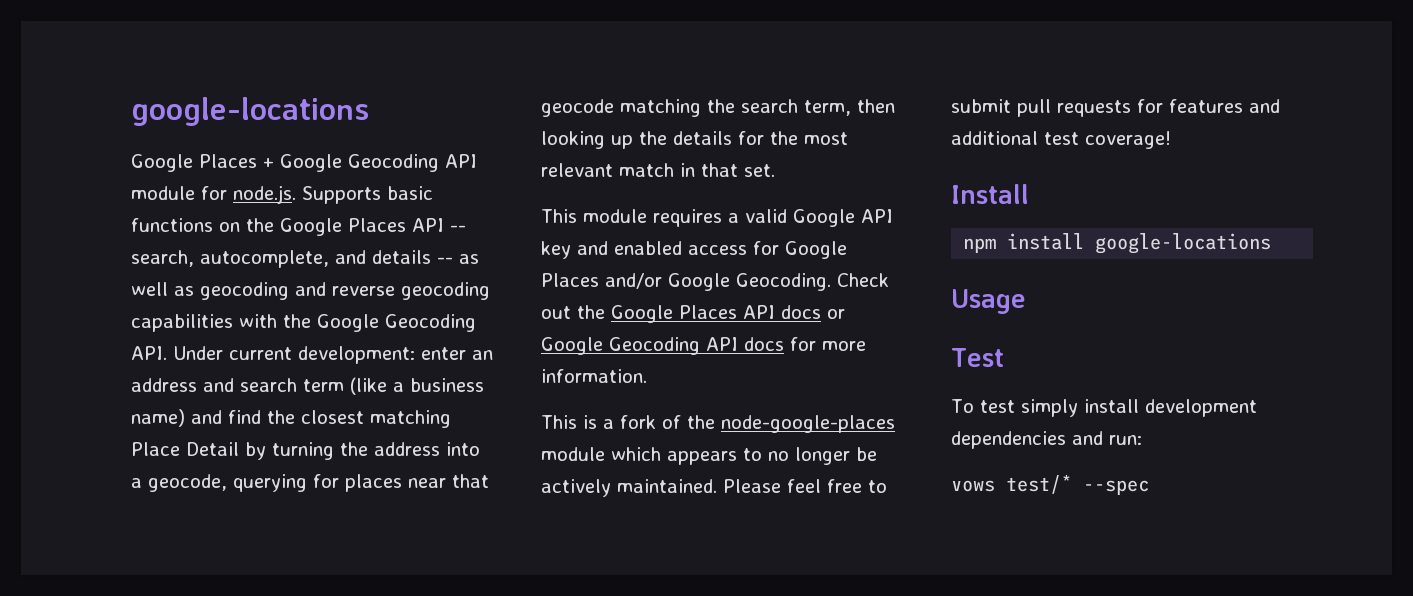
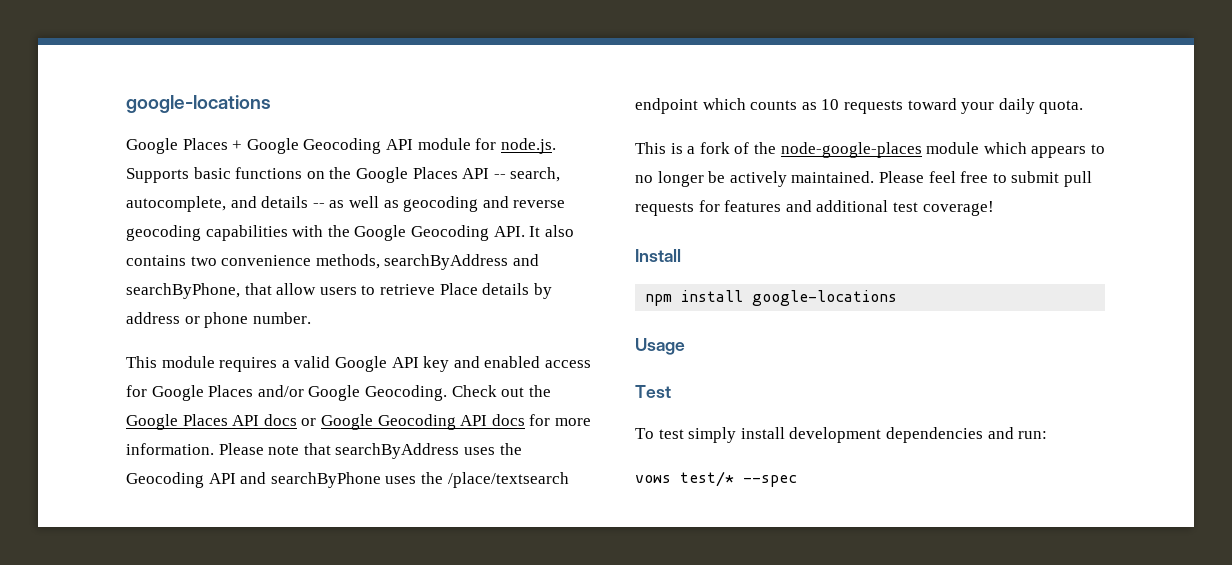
- Google Places + Google Geocoding API module for node.js. Supports basic functions on the Google Places API -- search, autocomplete, and details -- as well as geocoding and reverse geocoding capabilities with the Google Geocoding API. Under current development: enter an address and search term (like a business name) and find the closest matching Place Detail by turning the address into a geocode, querying for places near that geocode matching the search term, then looking up the details for the most relevant match in that set.
+ Google Places + Google Geocoding API module for node.js. Supports basic functions on the Google Places API -- search, autocomplete, and details -- as well as geocoding and reverse geocoding capabilities with the Google Geocoding API. It also contains two convenience methods, searchByAddress and searchByPhone, that allow users to retrieve Place details by address or phone number.
+ Please note that searchByAddress uses the Geocoding API and searchByPhone uses the /place/textsearch endpoint which counts as 10 requests toward your daily quota.

